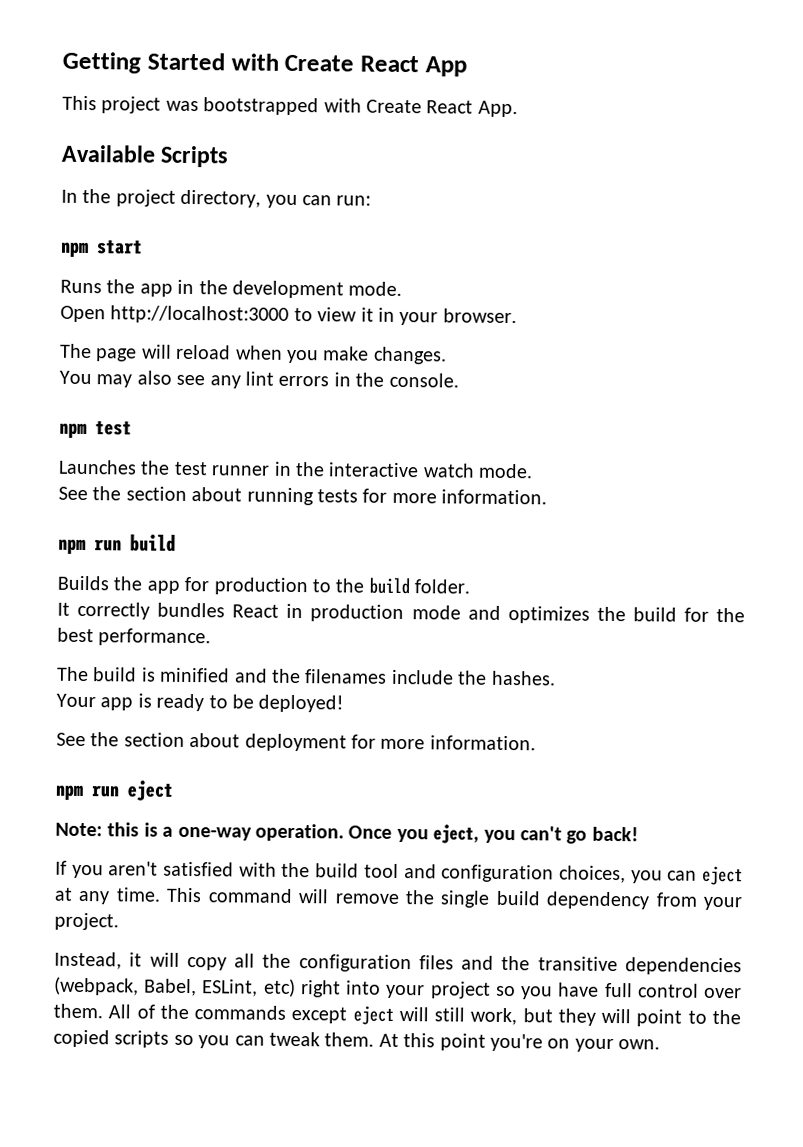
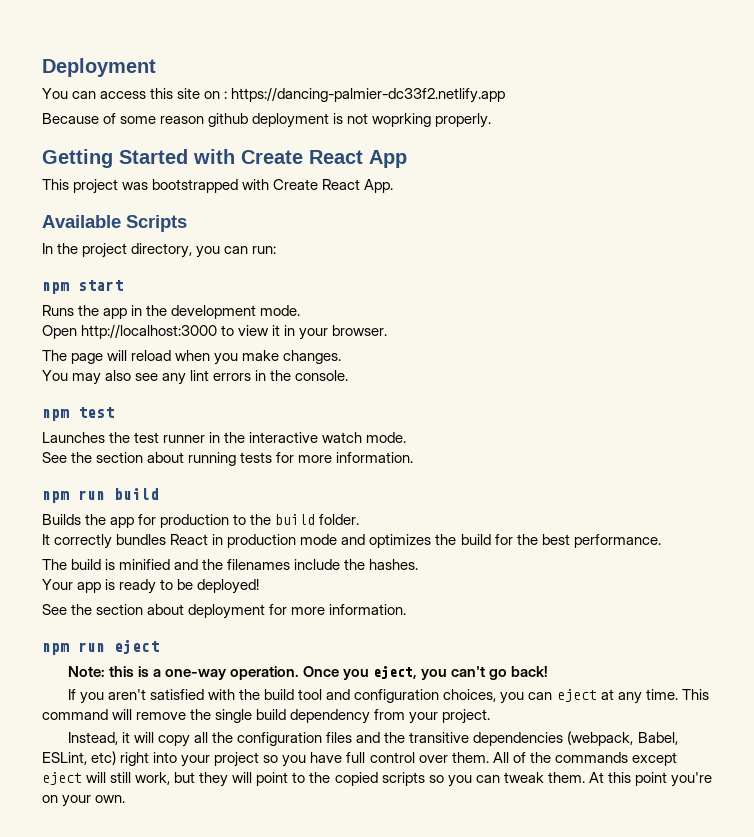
+ Deployment
+ You can access this site on : https://dancing-palmier-dc33f2.netlify.app
+ Because of some reason github deployment is not woprking properly.

